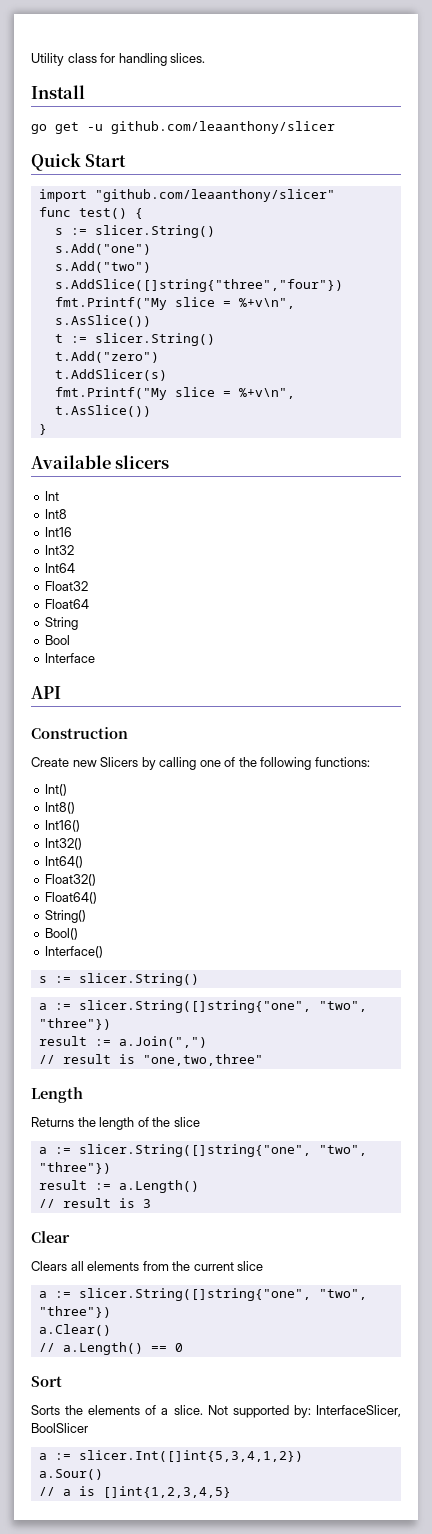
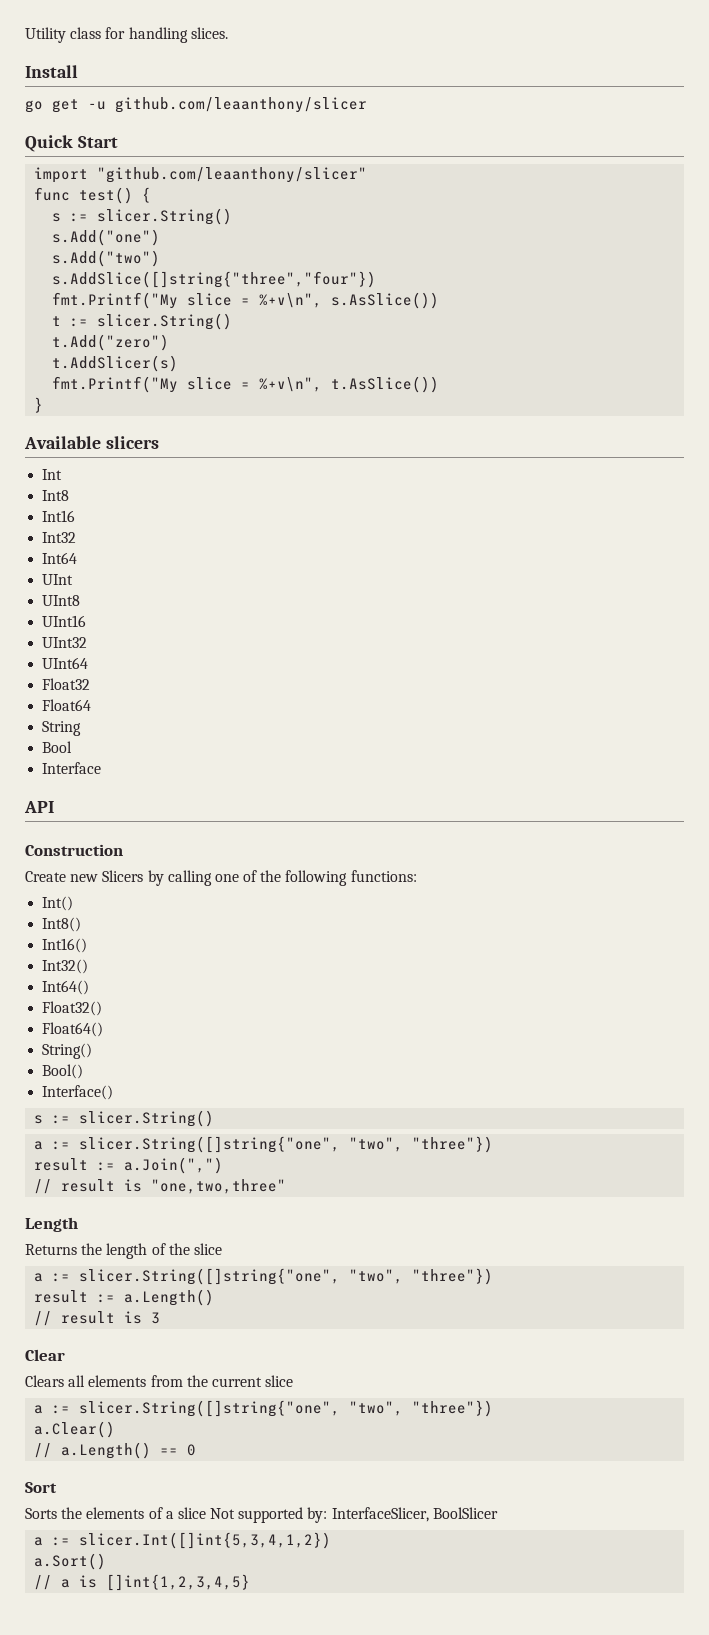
+ UInt
+ UInt8
+ UInt16
+ UInt32
+ UInt64
- Sorts the elements of a slice. Not supported by: InterfaceSlicer, BoolSlicer
+ Sorts the elements of a slice Not supported by: InterfaceSlicer, BoolSlicer
- a.Sour()
+ a.Sort()

